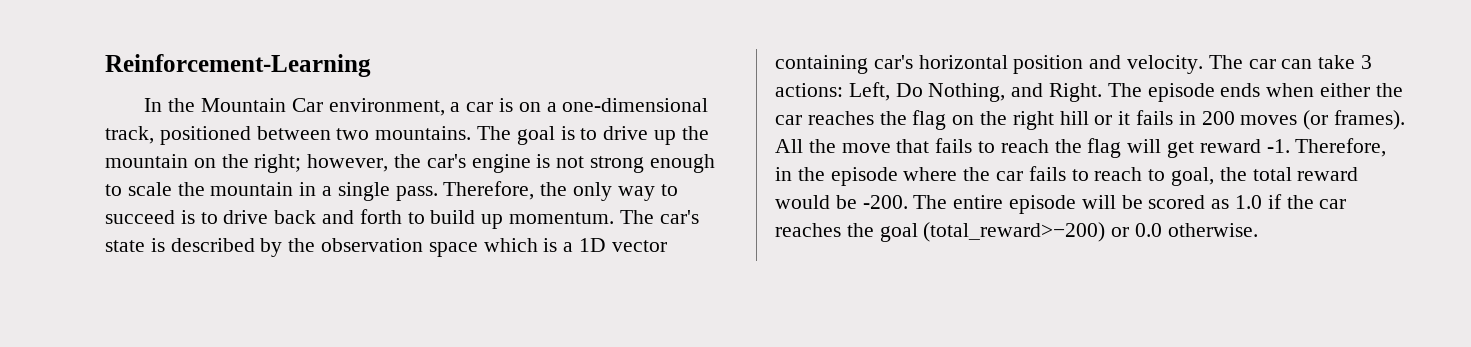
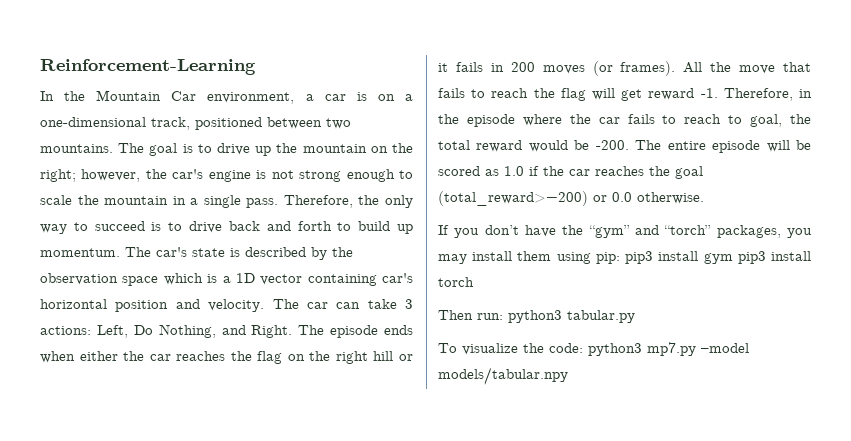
+ If you don’t have the “gym” and “torch” packages, you may install them using pip: pip3 install gym pip3 install torch
+ Then run: python3 tabular.py
+ To visualize the code: python3 mp7.py –model models/tabular.npy

